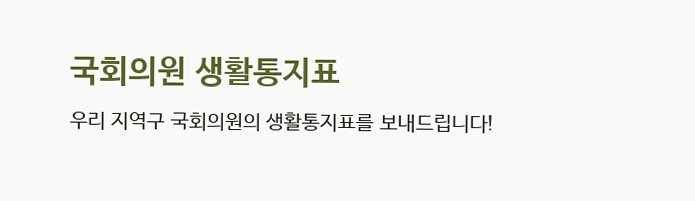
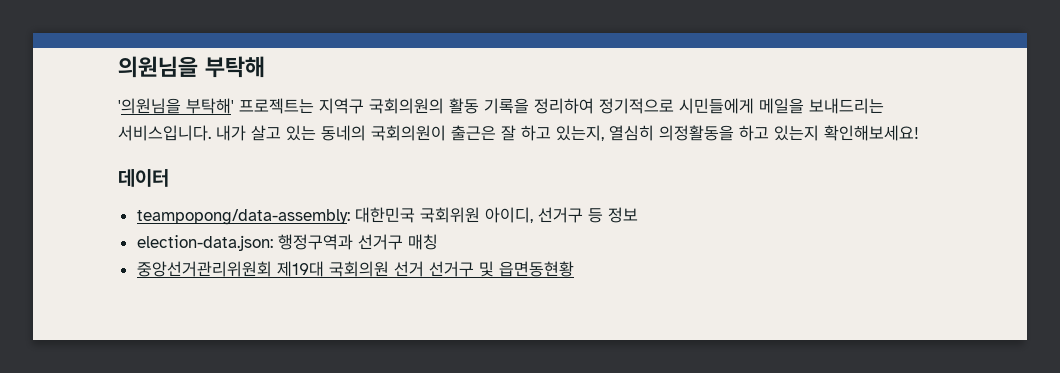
- 국회의원 생활통지표
- 우리 지역구 국회의원의 생활통지표를 보내드립니다!
+ 의원님을 부탁해
+ '의원님을 부탁해' 프로젝트는 지역구 국회의원의 활동 기록을 정리하여 정기적으로 시민들에게 메일을 보내드리는 서비스입니다. 내가 살고 있는 동네의 국회의원이 출근은 잘 하고 있는지, 열심히 의정활동을 하고 있는지 확인해보세요!
+ 데이터
+ teampopong/data-assembly: 대한민국 국회위원 아이디, 선거구 등 정보
+ election-data.json: 행정구역과 선거구 매칭
+ 중앙선거관리위원회 제19대 국회의원 선거 선거구 및 읍면동현황

